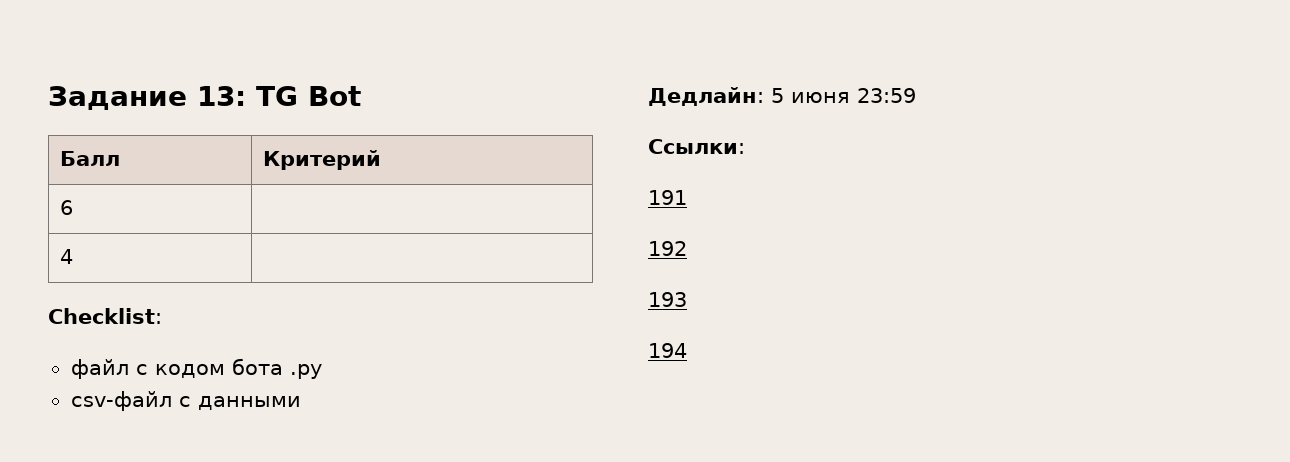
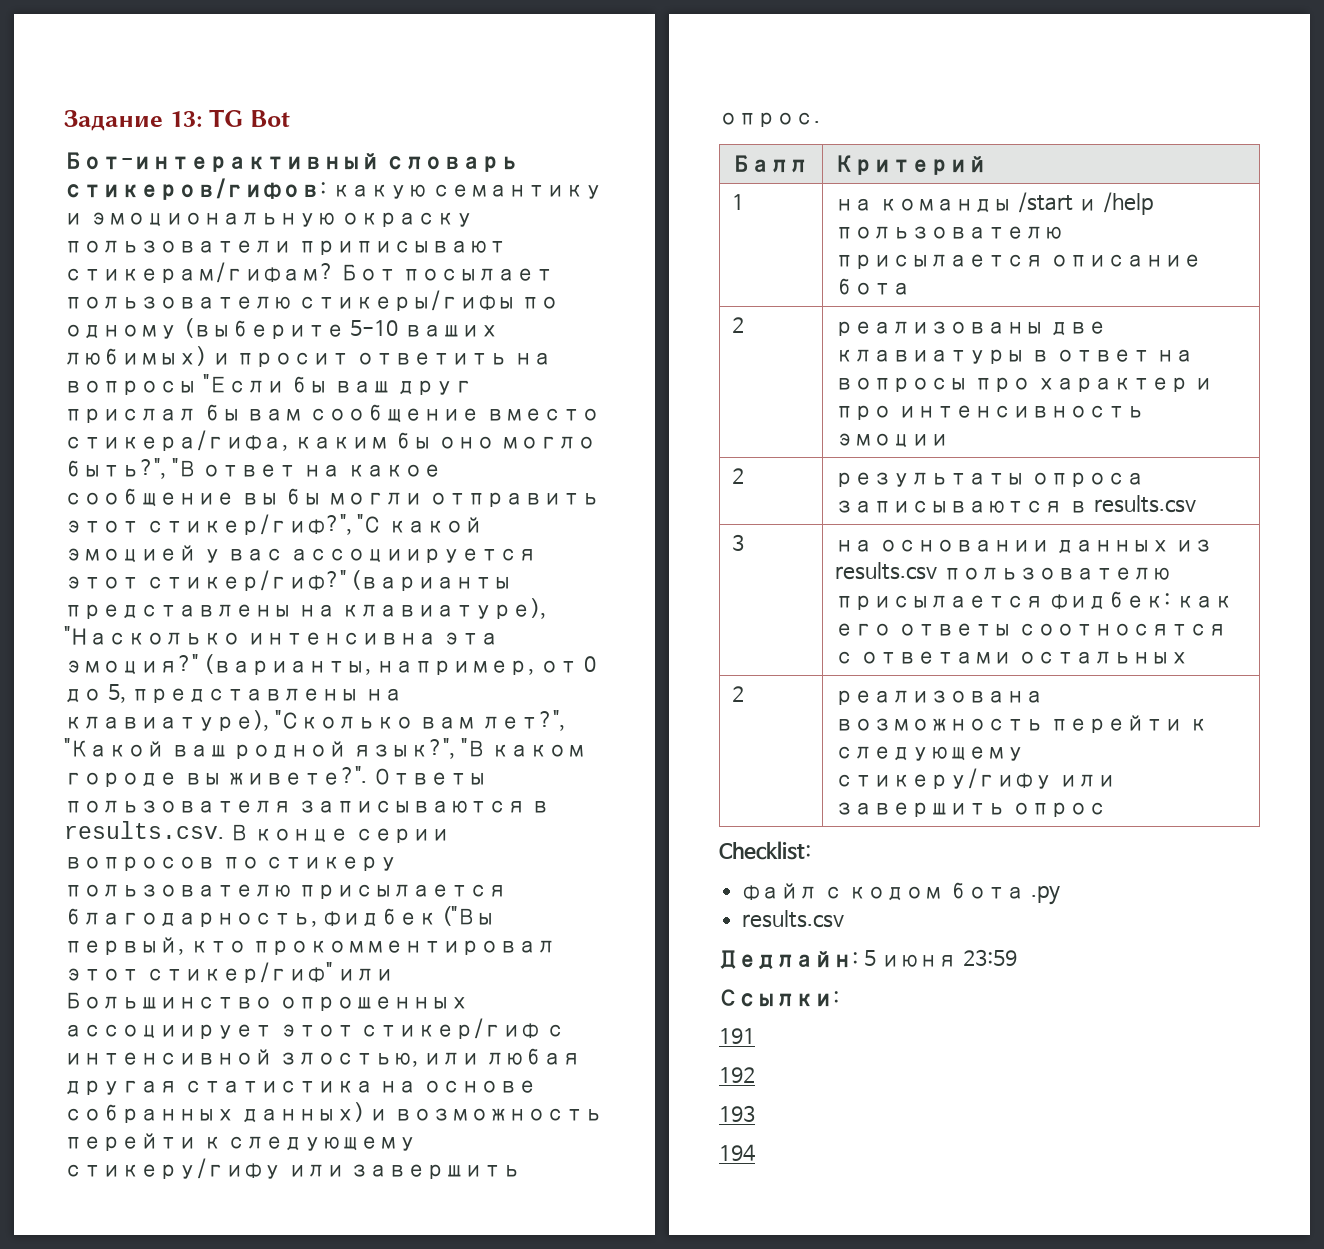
+ Бот-интерактивный словарь стикеров/гифов: какую семантику и эмоциональную окраску пользователи приписывают стикерам/гифам? Бот посылает пользователю стикеры/гифы по одному (выберите 5-10 ваших любимых) и просит ответить на вопросы "Если бы ваш друг прислал бы вам сообщение вместо стикера/гифа, каким бы оно могло быть?", "В ответ на какое сообщение вы бы могли отправить этот стикер/гиф?", "С какой эмоцией у вас ассоциируется этот стикер/гиф?" (варианты представлены на клавиатуре), "Насколько интенсивна эта эмоция?" (варианты, например, от 0 до 5, представлены на клавиатуре), "Сколько вам лет?", "Какой ваш родной язык?", "В каком городе вы живете?". Ответы пользователя записываются в results.csv. В конце серии вопросов по стикеру пользователю присылается благодарность, фидбек ("Вы первый, кто прокомментировал этот стикер/гиф" или Большинство опрошенных ассоциирует этот стикер/гиф с интенсивной злостью, или любая другая статистика на основе собранных данных) и возможность перейти к следующему стикеру/гифу или завершить опрос.
  Балл | Критерий
- 6 |
- 4 |
+ 1 | на команды /start и /help пользователю присылается описание бота
+ 2 | реализованы две клавиатуры в ответ на вопросы про характер и про интенсивность эмоции
+ 2 | результаты опроса записываются в results.csv
+ 3 | на основании данных из results.csv пользователю присылается фидбек: как его ответы соотносятся с ответами остальных
+ 2 | реализована возможность перейти к следующему стикеру/гифу или завершить опрос
  файл с кодом бота .py
- csv-файл с данными
+ results.csv

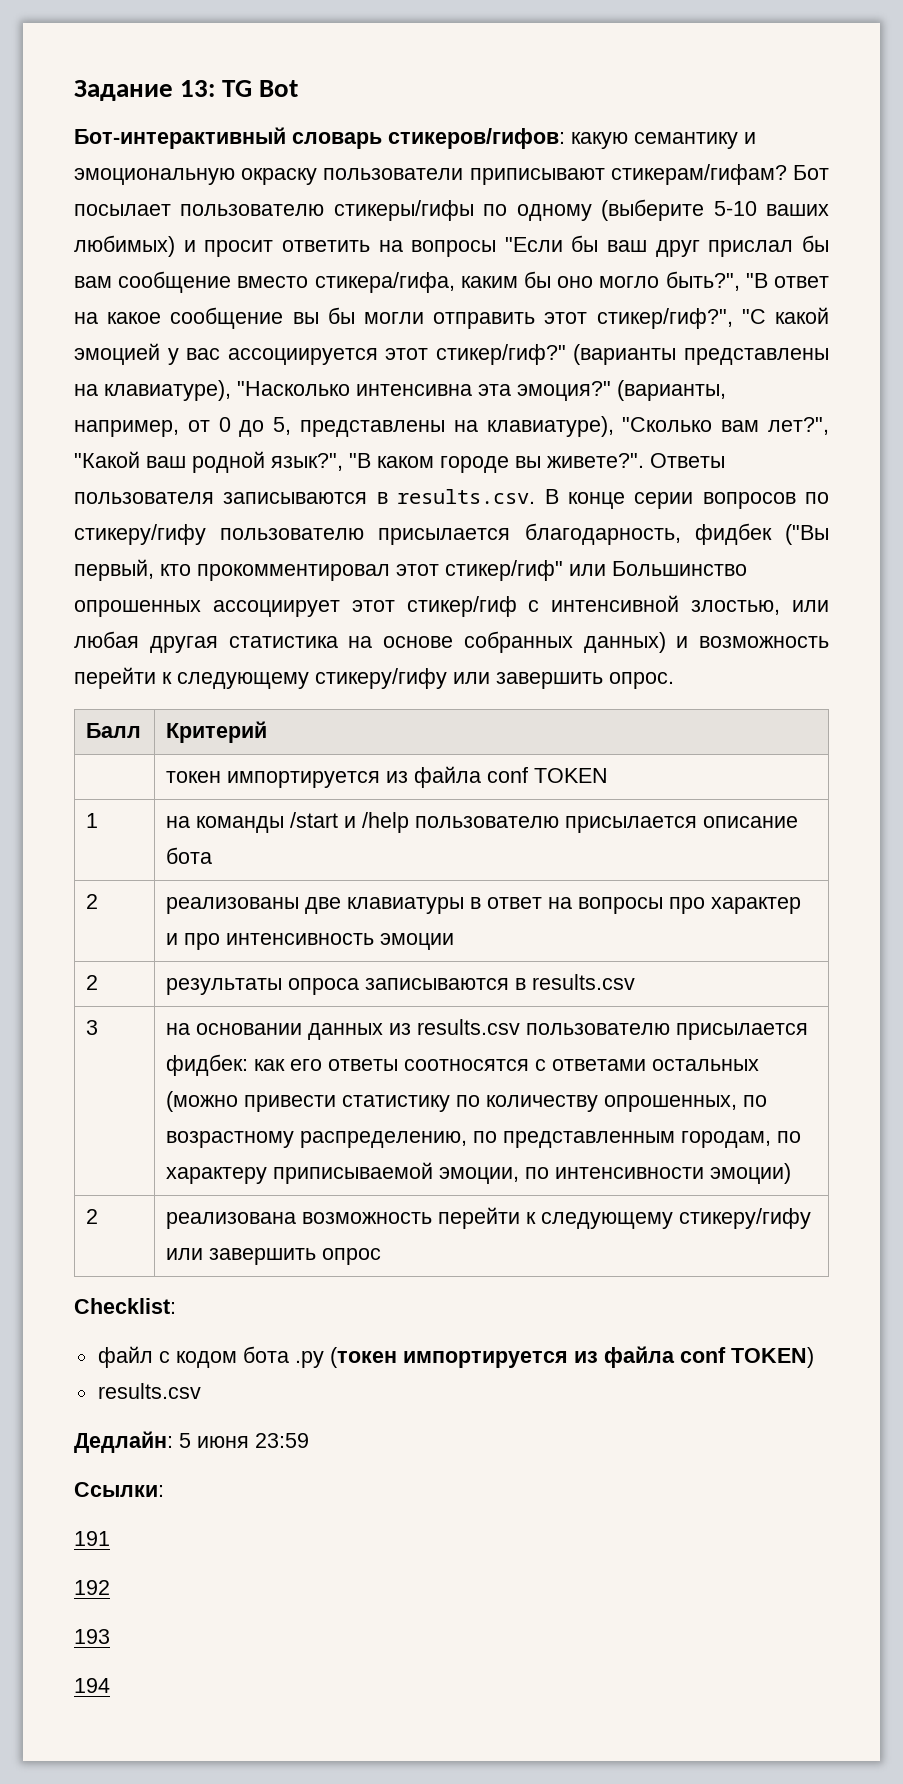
- Ответы пользователя записываются в results.csv. В конце серии вопросов по стикеру пользователю присылается благодарность, фидбек ("Вы первый, кто прокомментировал этот стикер/гиф" или Большинство опрошенных ассоциирует этот стикер/гиф с интенсивной злостью, или любая другая статистика на основе собранных данных) и возможность перейти к следующему стикеру/гифу или завершить опрос.
+ Ответы пользователя записываются в results.csv. В конце серии вопросов по стикеру/гифу пользователю присылается благодарность, фидбек ("Вы первый, кто прокомментировал этот стикер/гиф" или Большинство опрошенных ассоциирует этот стикер/гиф с интенсивной злостью, или любая другая статистика на основе собранных данных) и возможность перейти к следующему стикеру/гифу или завершить опрос.
+ | токен импортируется из файла conf TOKEN
- 3 | на основании данных из results.csv пользователю присылается фидбек: как его ответы соотносятся с ответами остальных
+ 3 | на основании данных из results.csv пользователю присылается фидбек: как его ответы соотносятся с ответами остальных (можно привести статистику по количеству опрошенных, по возрастному распределению, по представленным городам, по характеру приписываемой эмоции, по интенсивности эмоции)
- файл с кодом бота .py
+ файл с кодом бота .py (токен импортируется из файла conf TOKEN)

